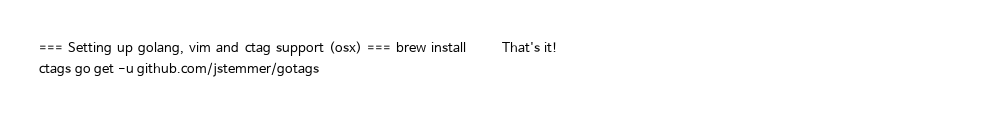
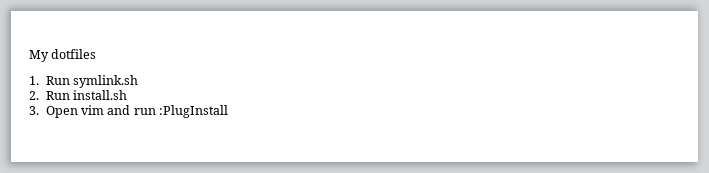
- === Setting up golang, vim and ctag support (osx) === brew install ctags go get -u github.com/jstemmer/gotags
- That's it!
+ My dotfiles
+ 1. Run symlink.sh
+ 2. Run install.sh
+ 3. Open vim and run :PlugInstall

